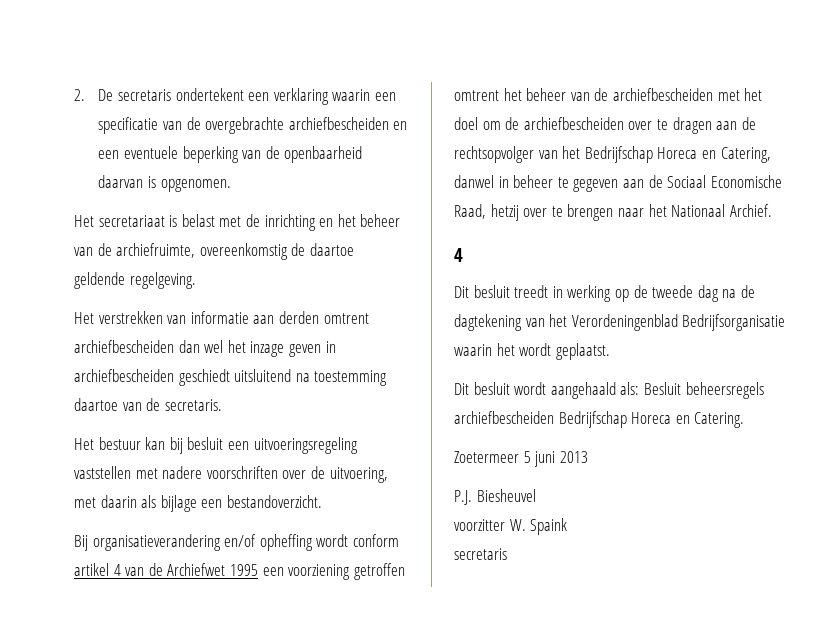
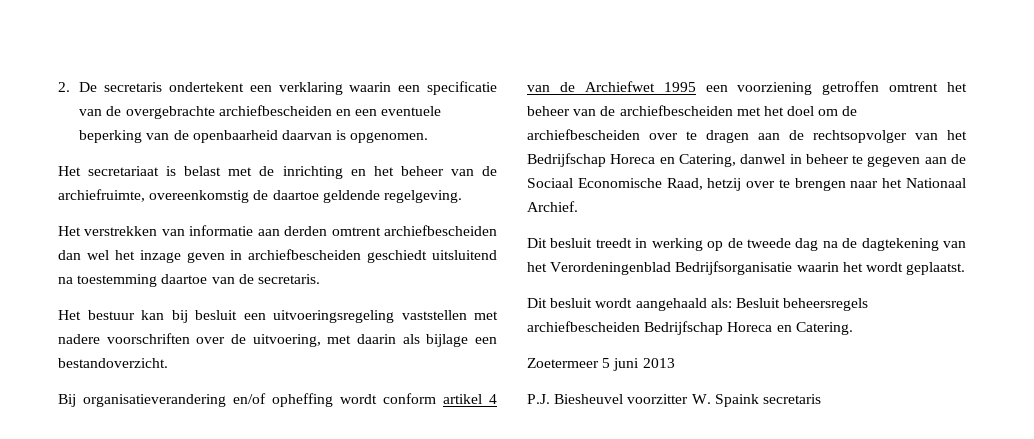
  Bij organisatieverandering en/of opheffing wordt conform artikel 4 van de Archiefwet 1995 een voorziening getroffen omtrent het beheer van de archiefbescheiden met het doel om de archiefbescheiden over te dragen aan de rechtsopvolger van het Bedrijfschap Horeca en Catering, danwel in beheer te gegeven aan de Sociaal Economische Raad, hetzij over te brengen naar het Nationaal Archief.
- 4
- P.J. Biesheuvel
- voorzitter W. Spaink
- secretaris
+ P.J. Biesheuvel voorzitter W. Spaink secretaris

